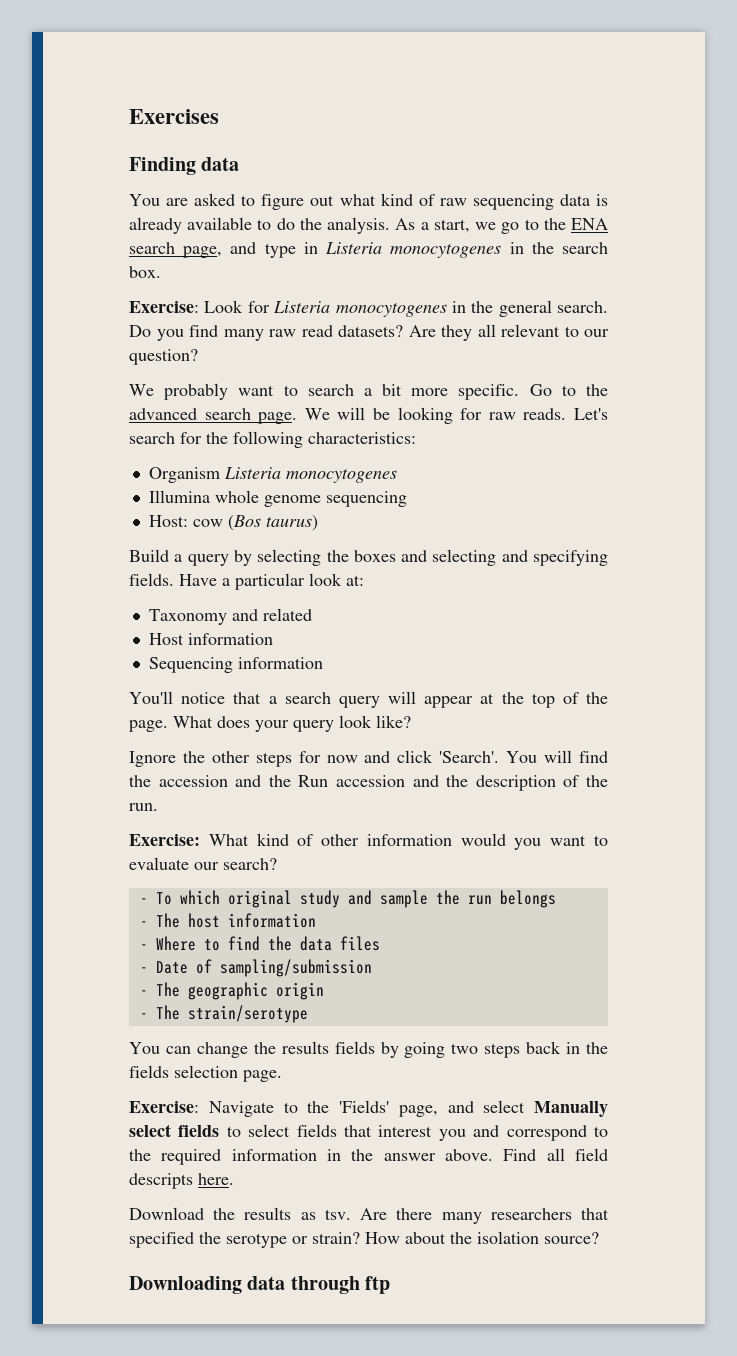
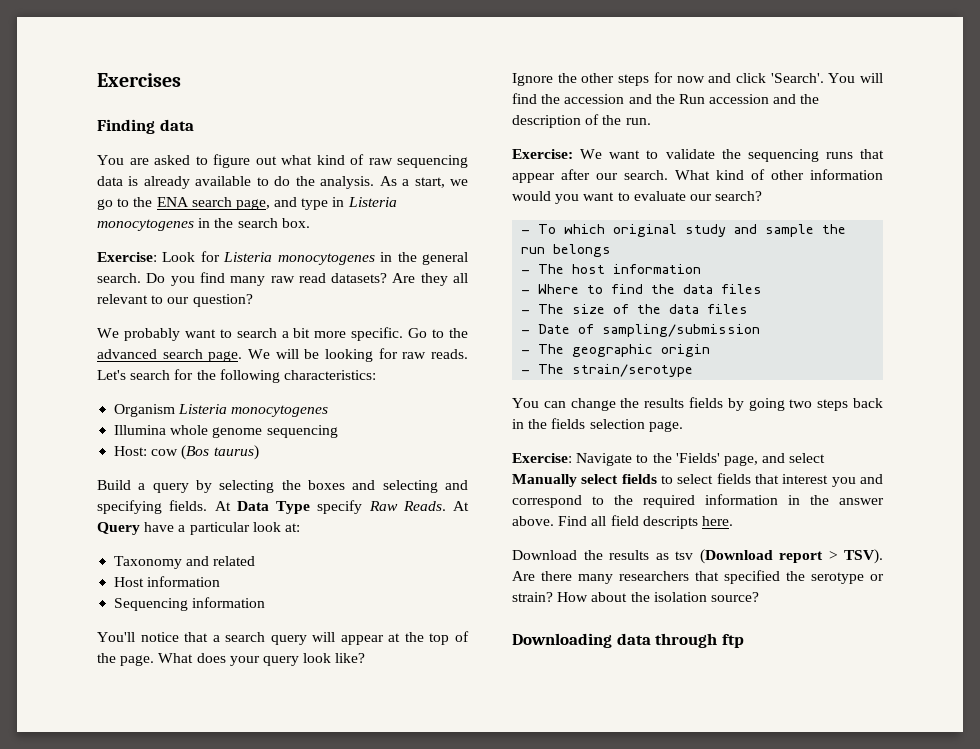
- Have a particular look at:
+ At Data Type specify Raw Reads. At Query have a particular look at:
- Exercise: What kind of other information would you want to evaluate our search?
+ Exercise: We want to validate the sequencing runs that appear after our search. What kind of other information would you want to evaluate our search?
+ - The size of the data files
- Download the results as tsv.
+ Download the results as tsv (Download report > TSV).

